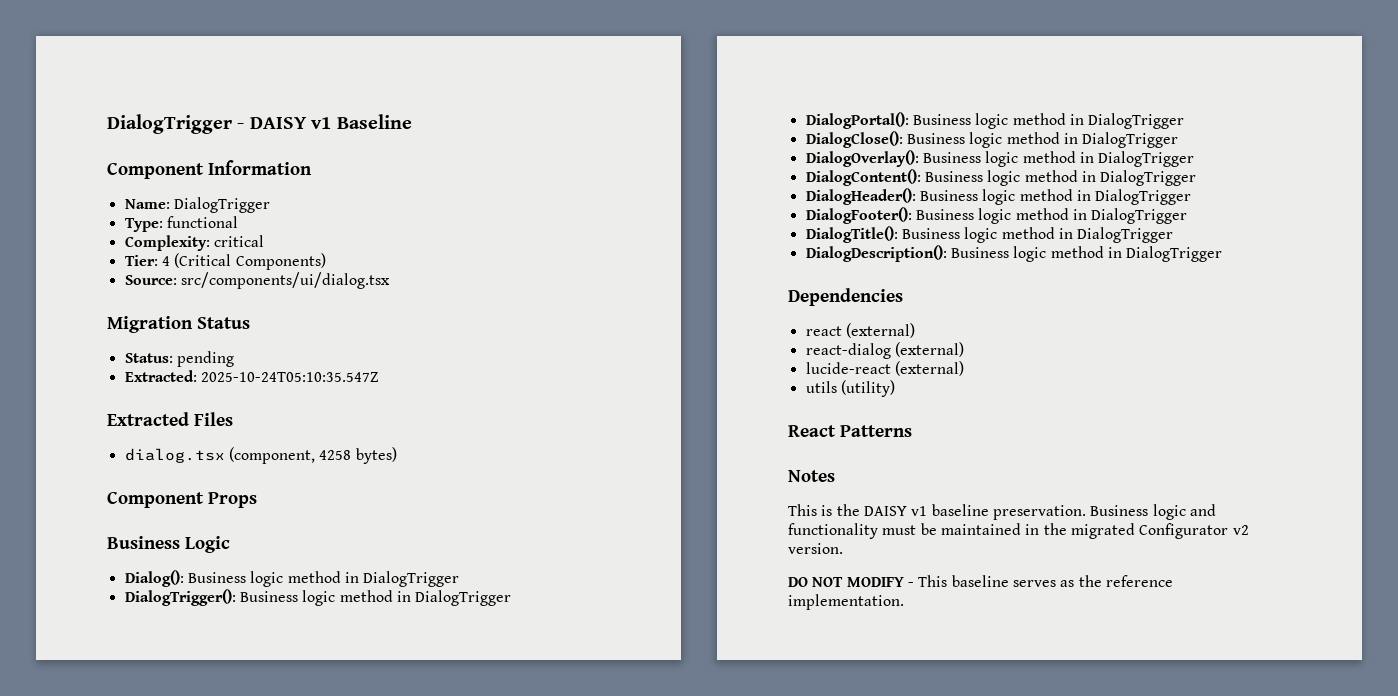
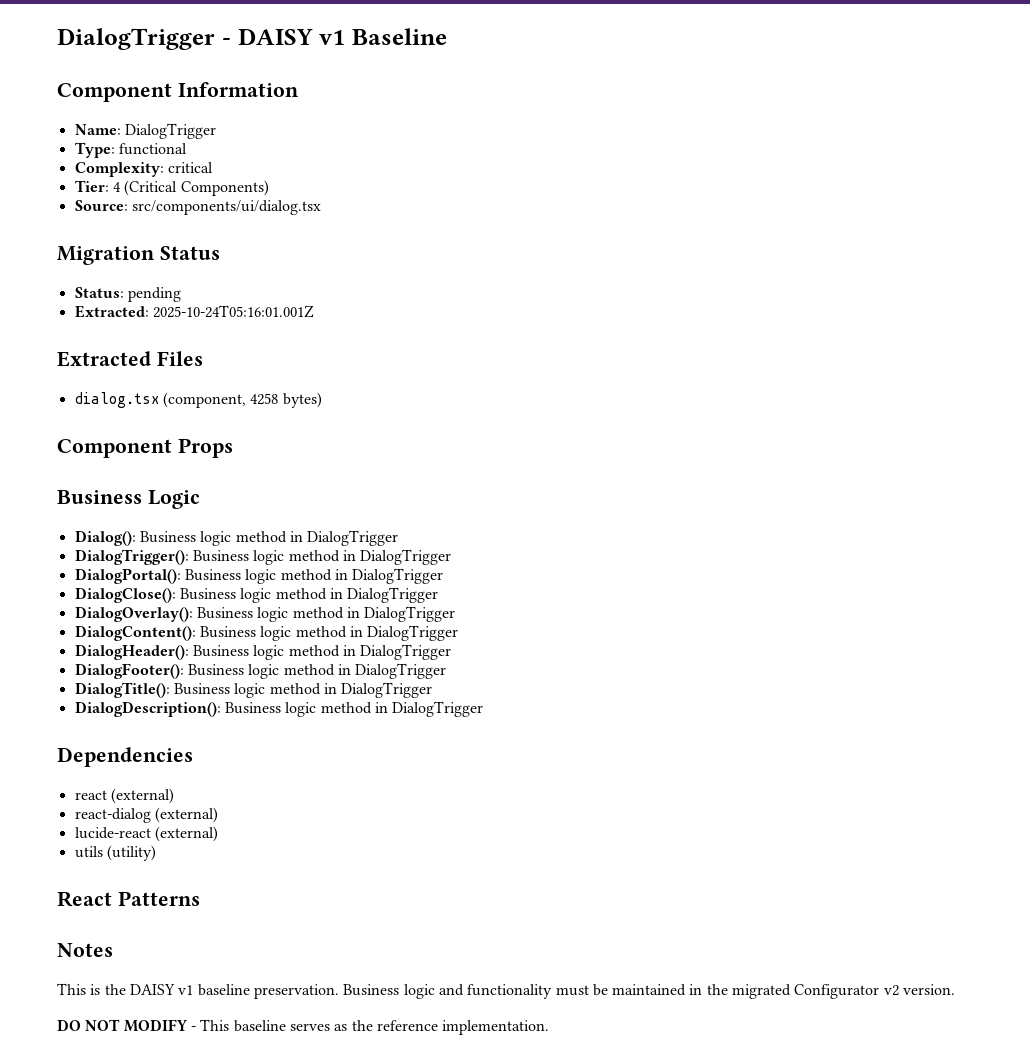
- Extracted: 2025-10-24T05:10:35.547Z
+ Extracted: 2025-10-24T05:16:01.001Z

